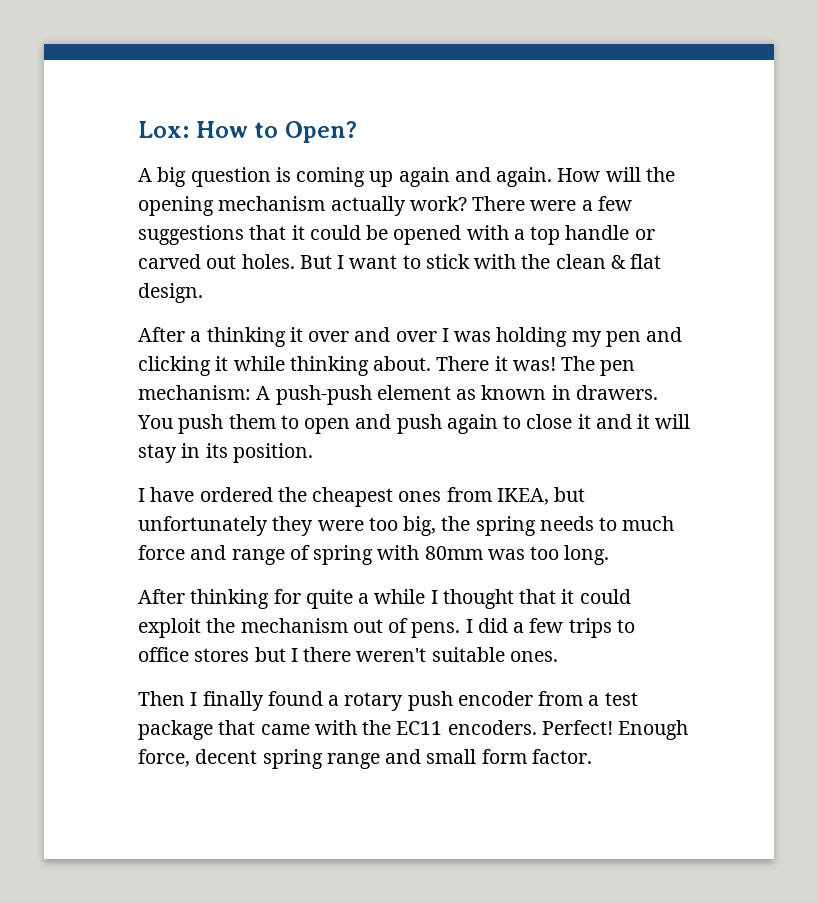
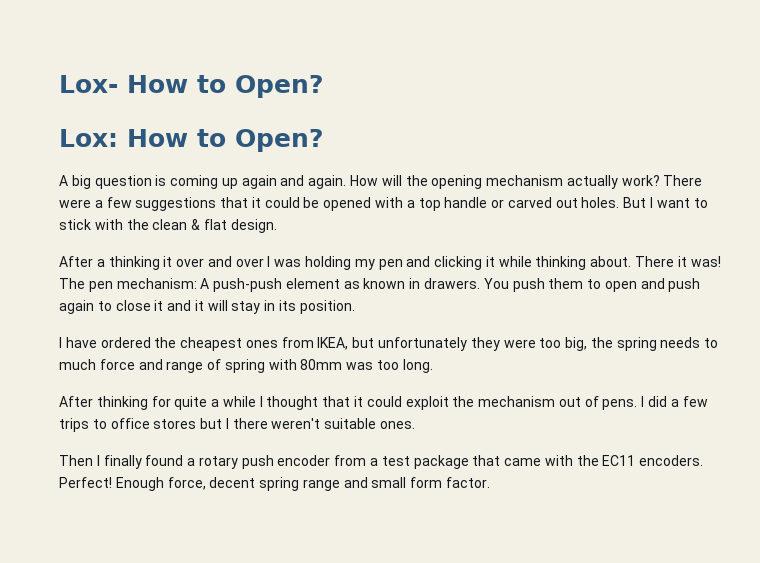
+ Lox- How to Open?

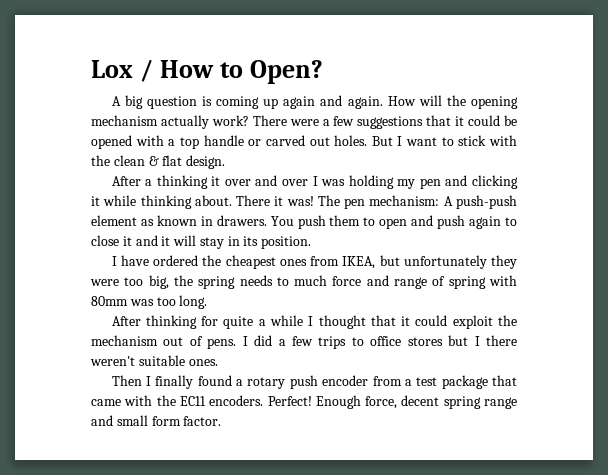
- Lox- How to Open?
- Lox: How to Open?
+ Lox / How to Open?

